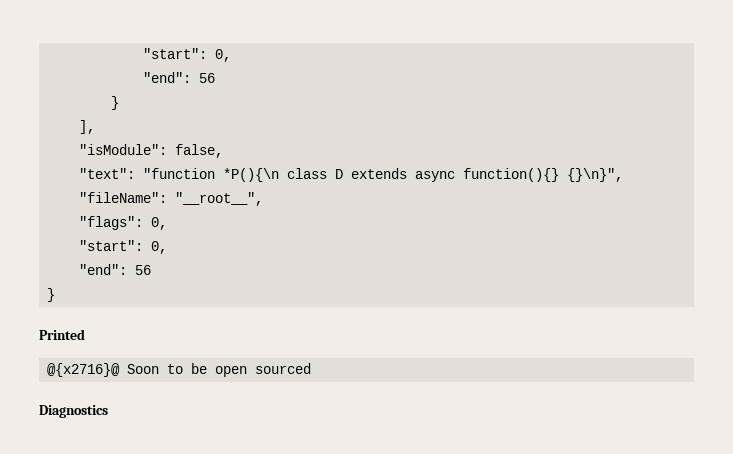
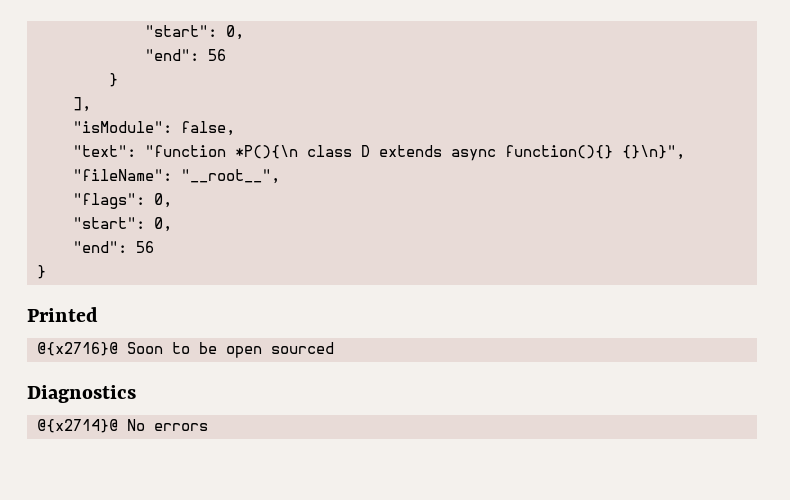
+ @{x2714}@ No errors

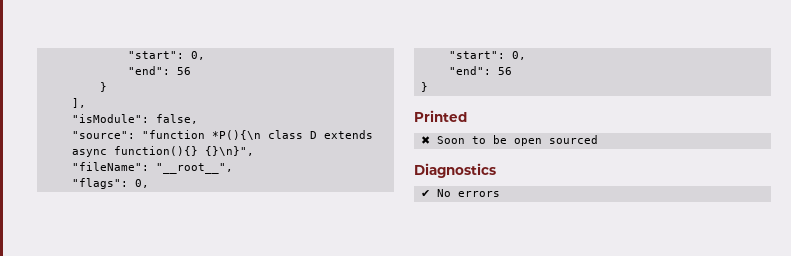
- "text": "function *P(){\n class D extends async function(){} {}\n}",
+ "source": "function *P(){\n class D extends async function(){} {}\n}",
- @{x2716}@ Soon to be open sourced
+ ✖ Soon to be open sourced
- @{x2714}@ No errors
+ ✔ No errors

